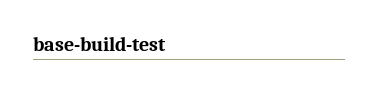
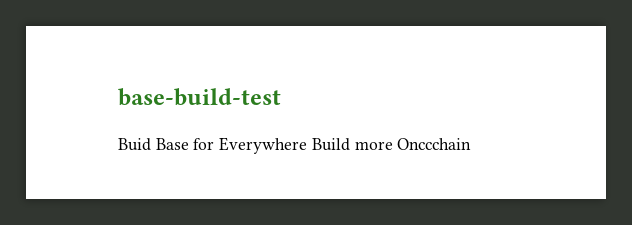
+ Buid Base for Everywhere Build more Onccchain

